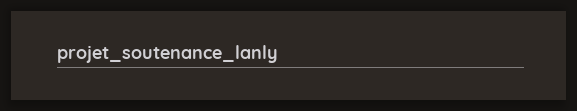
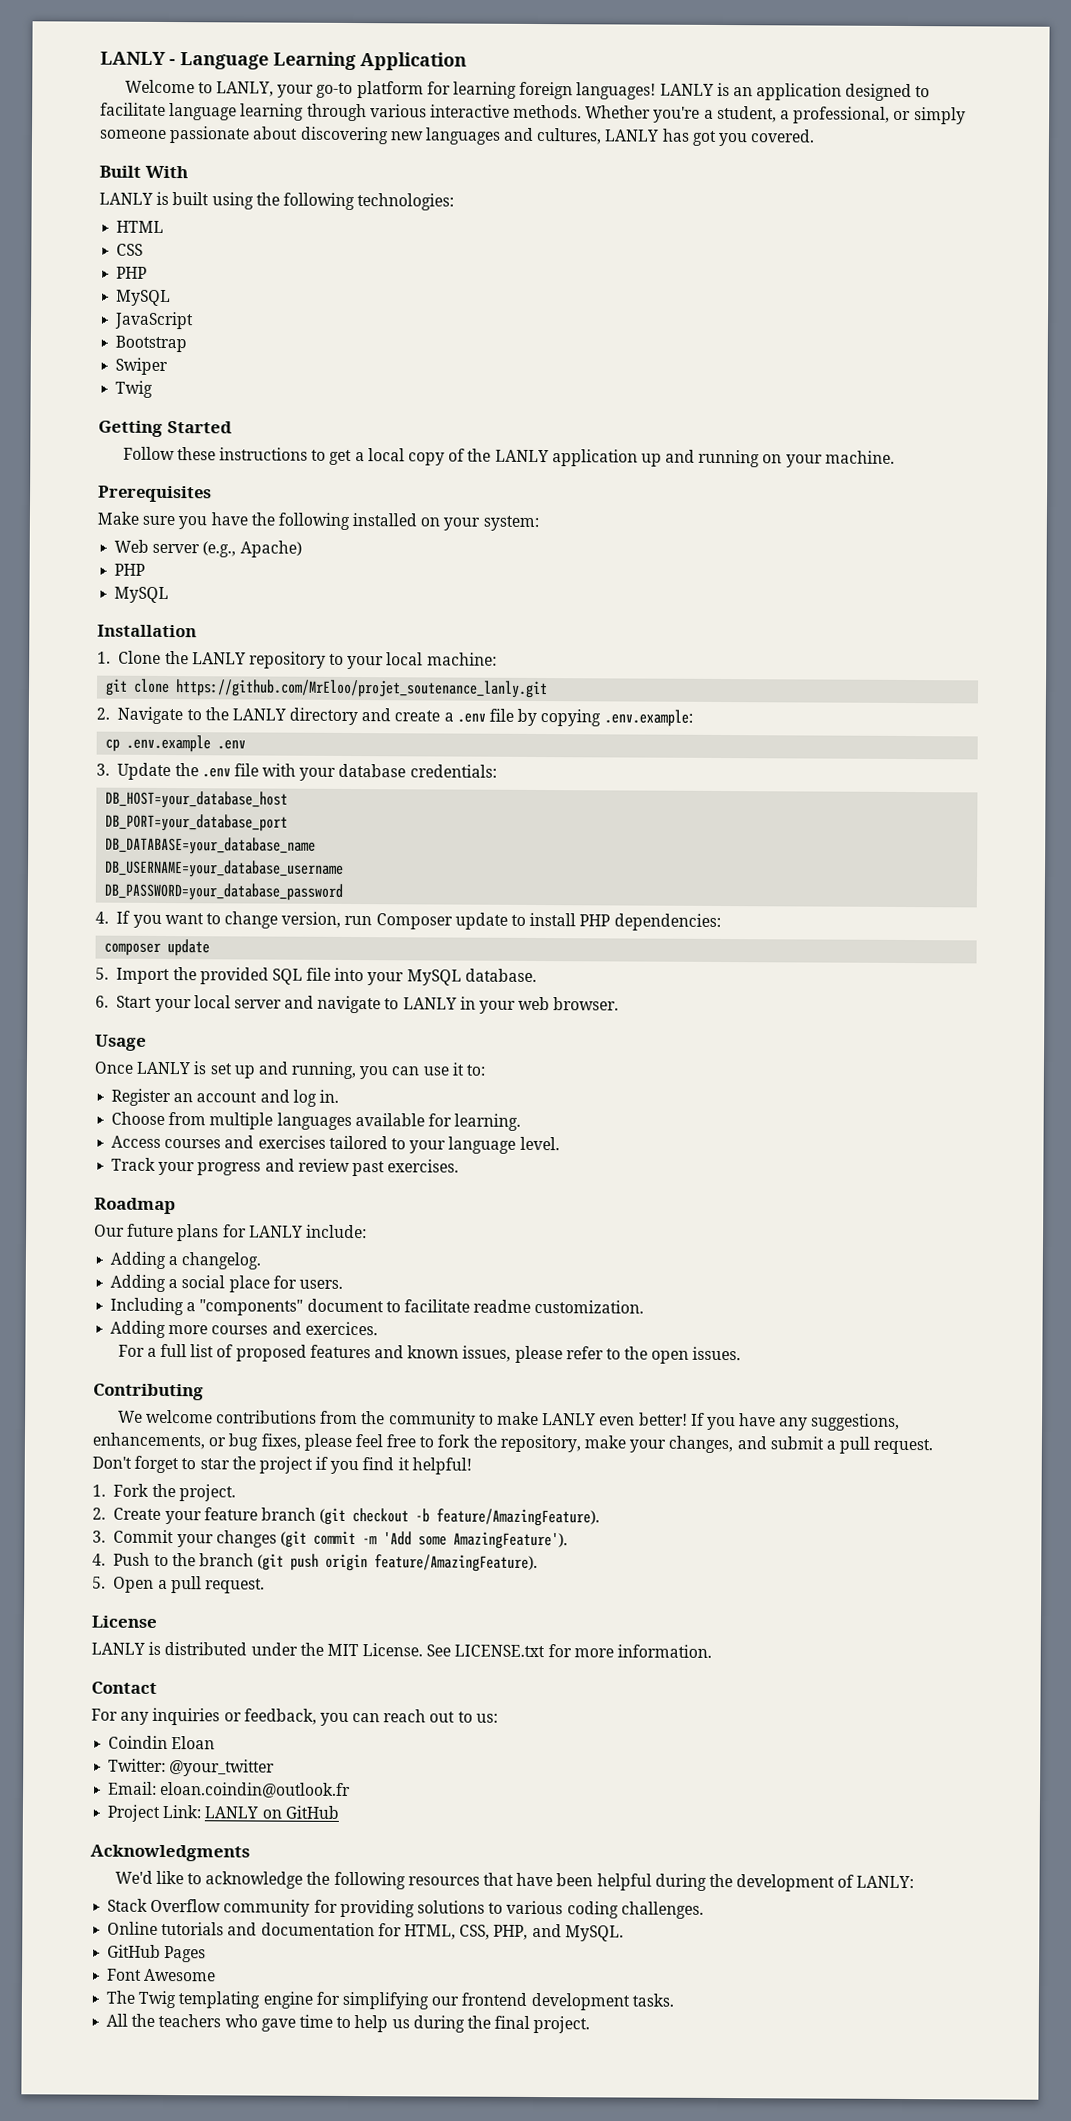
- projet_soutenance_lanly
+ LANLY - Language Learning Application
+ Welcome to LANLY, your go-to platform for learning foreign languages! LANLY is an application designed to facilitate language learning through various interactive methods. Whether you're a student, a professional, or simply someone passionate about discovering new languages and cultures, LANLY has got you covered.
+ Built With
+ LANLY is built using the following technologies:
+ HTML
+ CSS
+ PHP
+ MySQL
+ JavaScript
+ Bootstrap
+ Swiper
+ Twig
+ Getting Started
+ Follow these instructions to get a local copy of the LANLY application up and running on your machine.
+ Prerequisites
+ Make sure you have the following installed on your system:
+ Web server (e.g., Apache)
+ PHP
+ MySQL
+ Installation
+ 1. Clone the LANLY repository to your local machine:
+ git clone https://github.com/MrEloo/projet_soutenance_lanly.git
+ 2. Navigate to the LANLY directory and create a .env file by copying .env.example:
+ cp .env.example .env
+ 3. Update the .env file with your database credentials:
+ DB_HOST=your_database_host
+ DB_PORT=your_database_port
+ DB_DATABASE=your_database_name
+ DB_USERNAME=your_database_username
+ DB_PASSWORD=your_database_password
+ 4. If you want to change version, run Composer update to install PHP dependencies:
+ composer update
+ 5. Import the provided SQL file into your MySQL database.
+ 6. Start your local server and navigate to LANLY in your web browser.
+ Usage
+ Once LANLY is set up and running, you can use it to:
+ Register an account and log in.
+ Choose from multiple languages available for learning.
+ Access courses and exercises tailored to your language level.
+ Track your progress and review past exercises.
+ Roadmap
+ Our future plans for LANLY include:
+ Adding a changelog.
+ Adding a social place for users.
+ Including a "components" document to facilitate readme customization.
+ Adding more courses and exercices.
+ For a full list of proposed features and known issues, please refer to the open issues.
+ Contributing
+ We welcome contributions from the community to make LANLY even better! If you have any suggestions, enhancements, or bug fixes, please feel free to fork the repository, make your changes, and submit a pull request. Don't forget to star the project if you find it helpful!
+ 1. Fork the project.
+ 2. Create your feature branch (git checkout -b feature/AmazingFeature).
+ 3. Commit your changes (git commit -m 'Add some AmazingFeature').
+ 4. Push to the branch (git push origin feature/AmazingFeature).
+ 5. Open a pull request.
+ License
+ LANLY is distributed under the MIT License. See LICENSE.txt for more information.
+ Contact
+ For any inquiries or feedback, you can reach out to us:
+ Coindin Eloan
+ Twitter: @your_twitter
+ Email: eloan.coindin@outlook.fr
+ Project Link: LANLY on GitHub
+ Acknowledgments
+ We'd like to acknowledge the following resources that have been helpful during the development of LANLY:
+ Stack Overflow community for providing solutions to various coding challenges.
+ Online tutorials and documentation for HTML, CSS, PHP, and MySQL.
+ GitHub Pages
+ Font Awesome
+ The Twig templating engine for simplifying our frontend development tasks.
+ All the teachers who gave time to help us during the final project.

